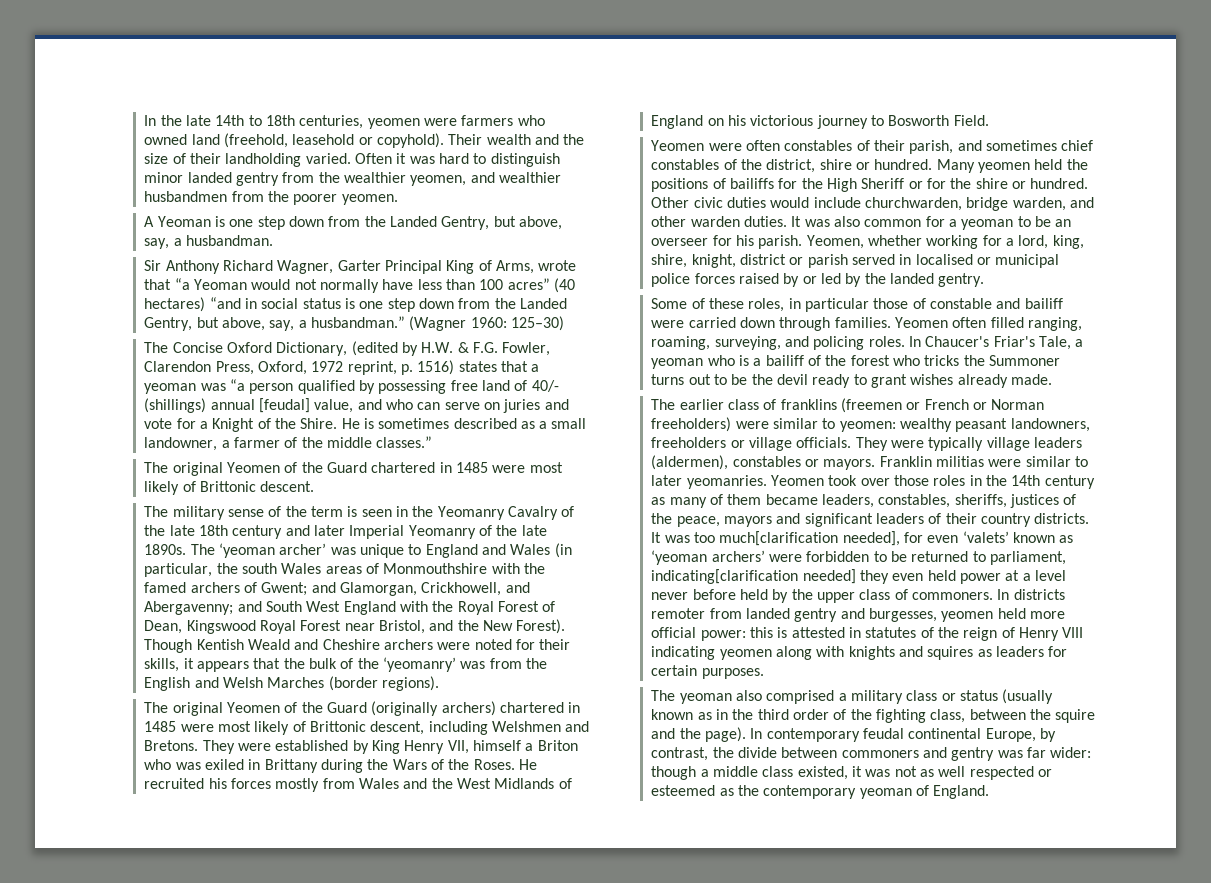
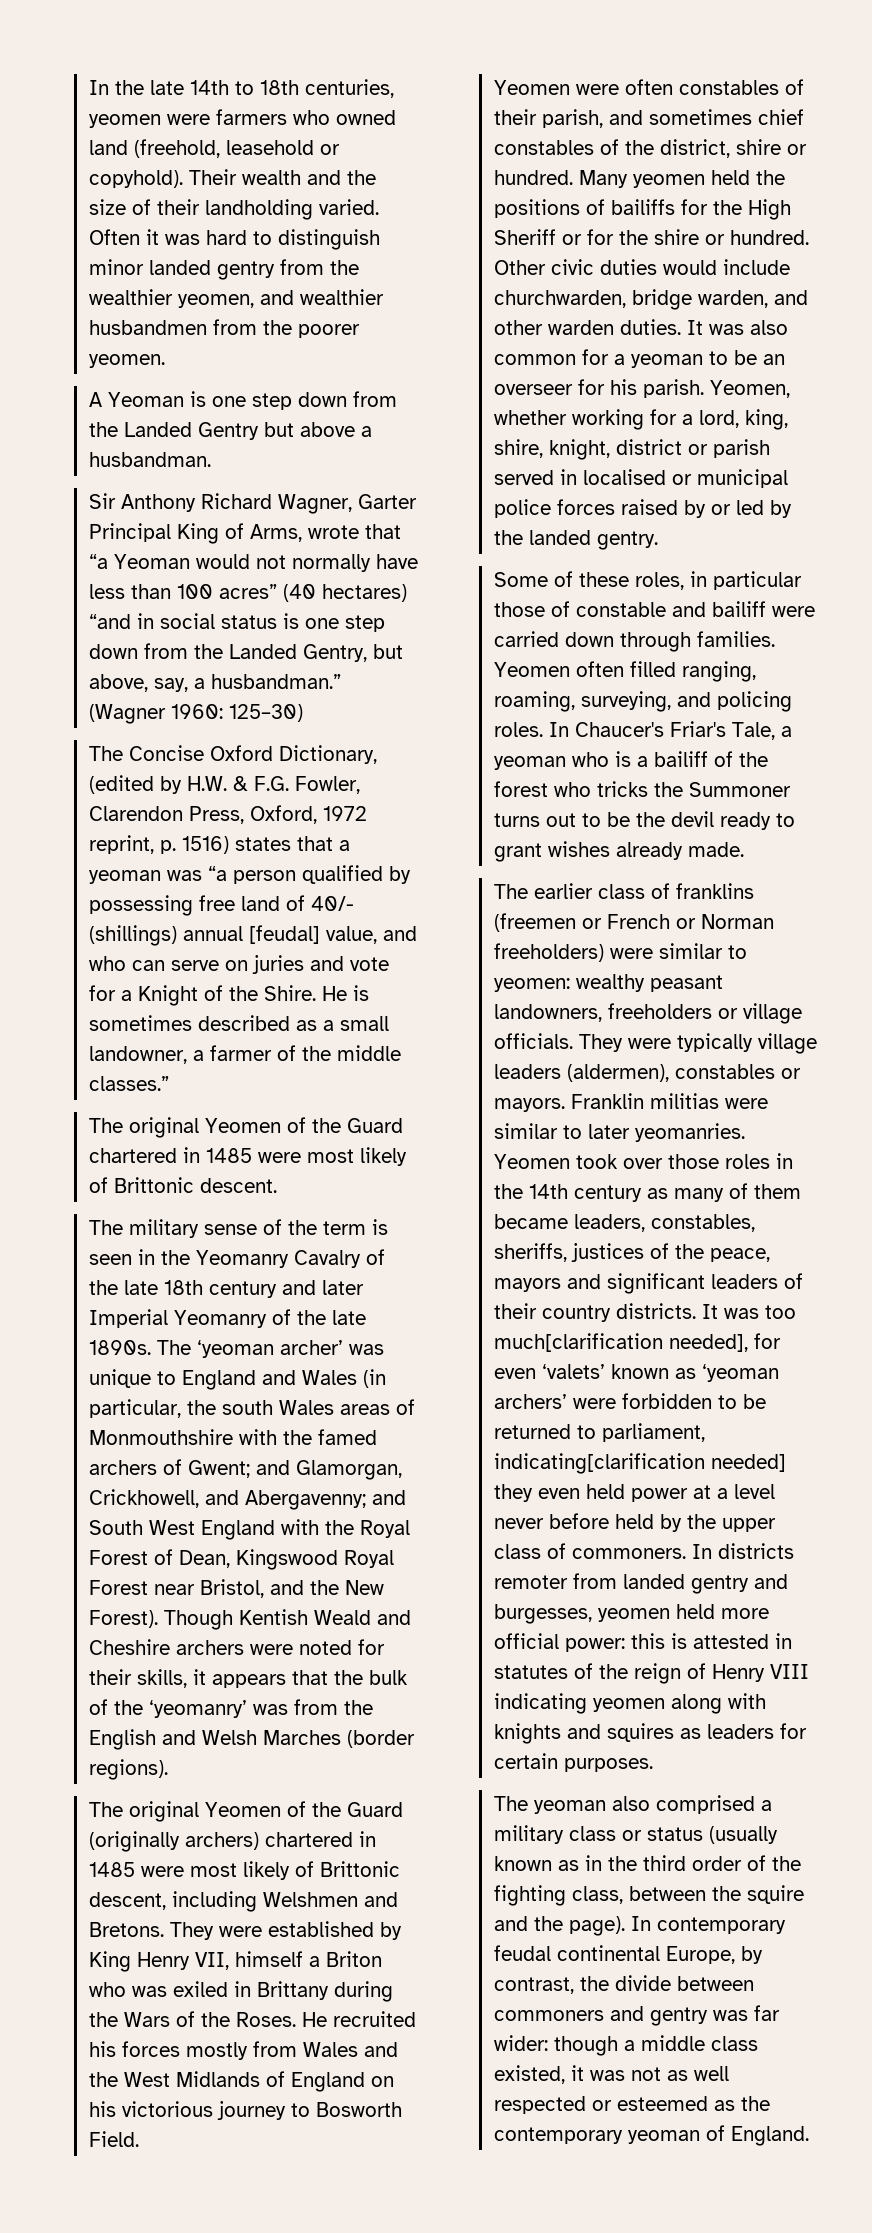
- A Yeoman is one step down from the Landed Gentry, but above, say, a husbandman.
+ A Yeoman is one step down from the Landed Gentry but above a husbandman.

